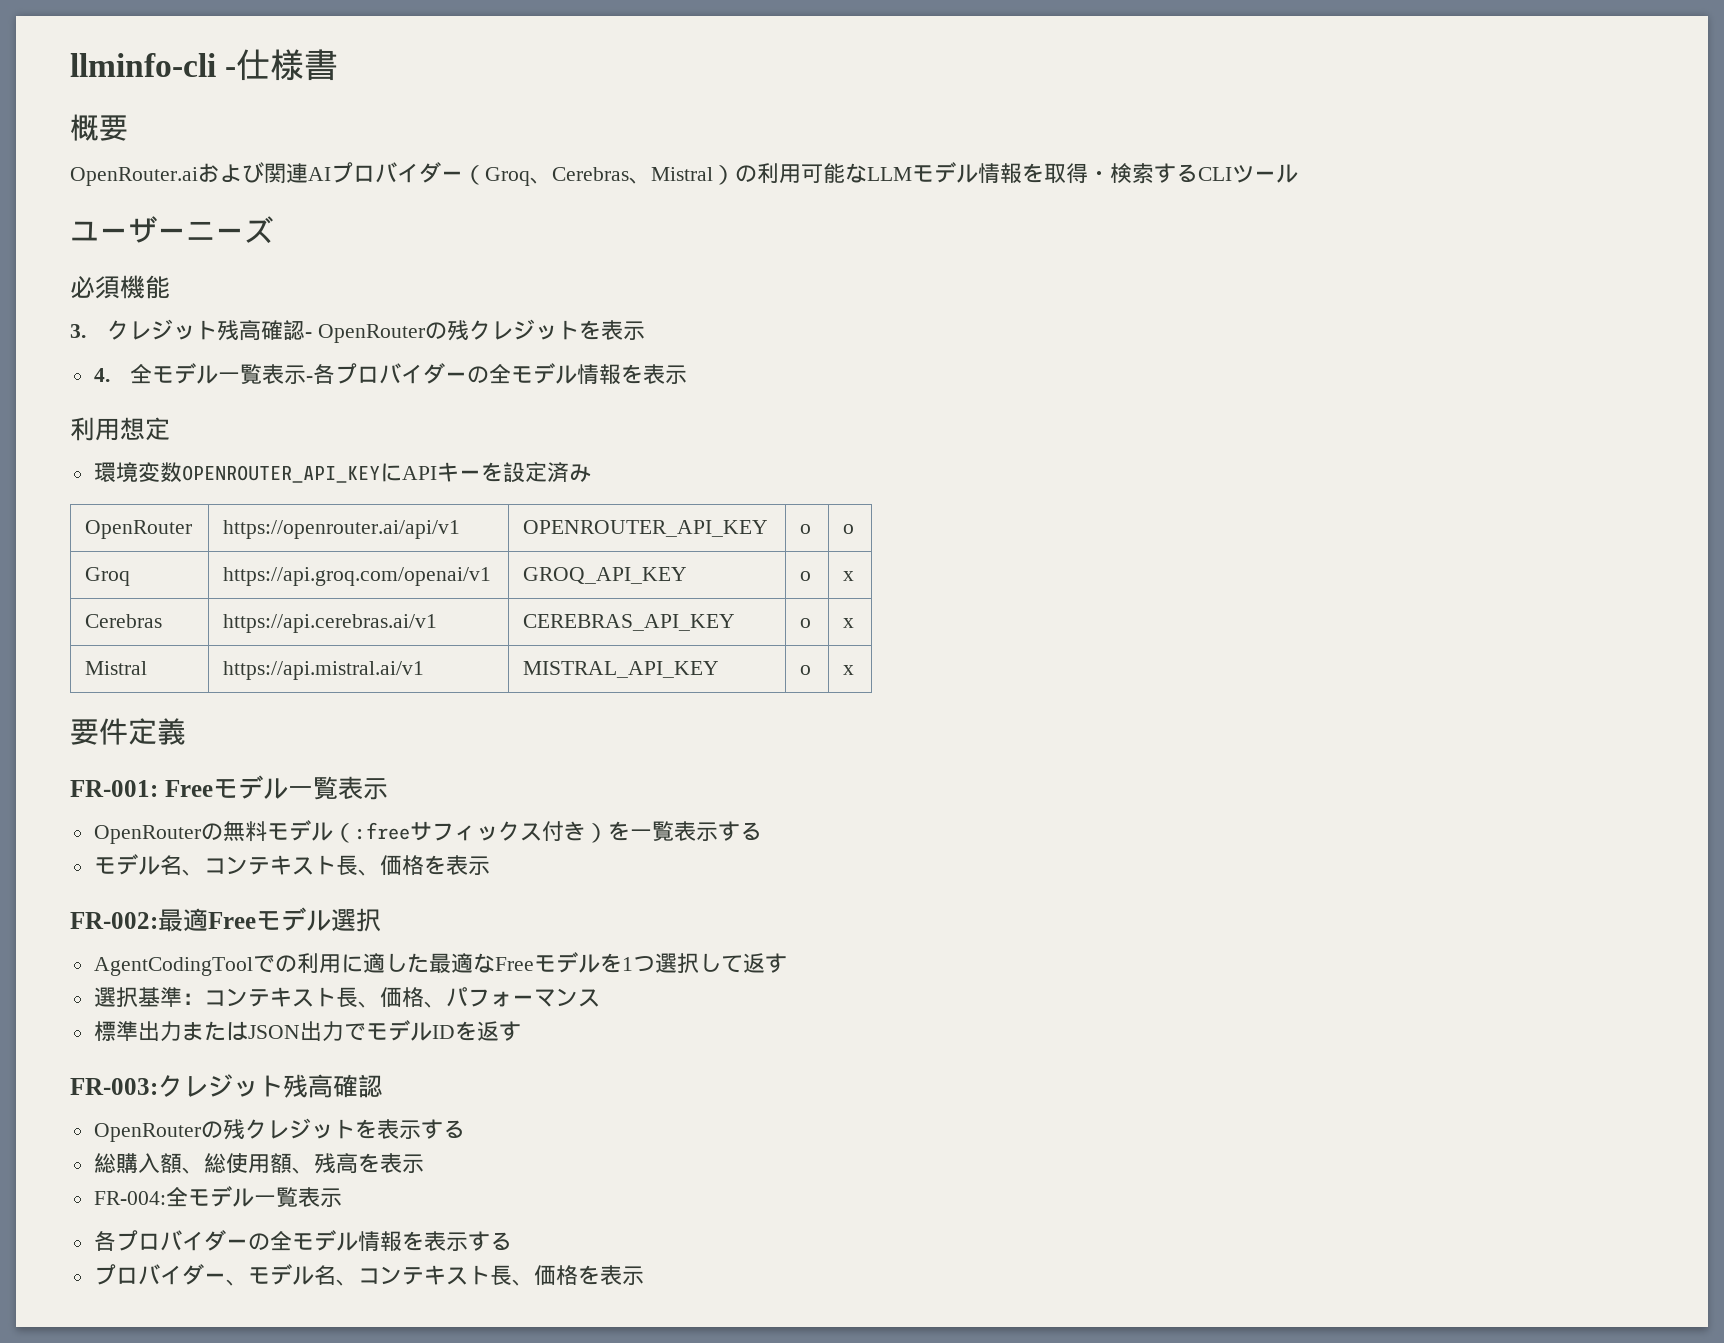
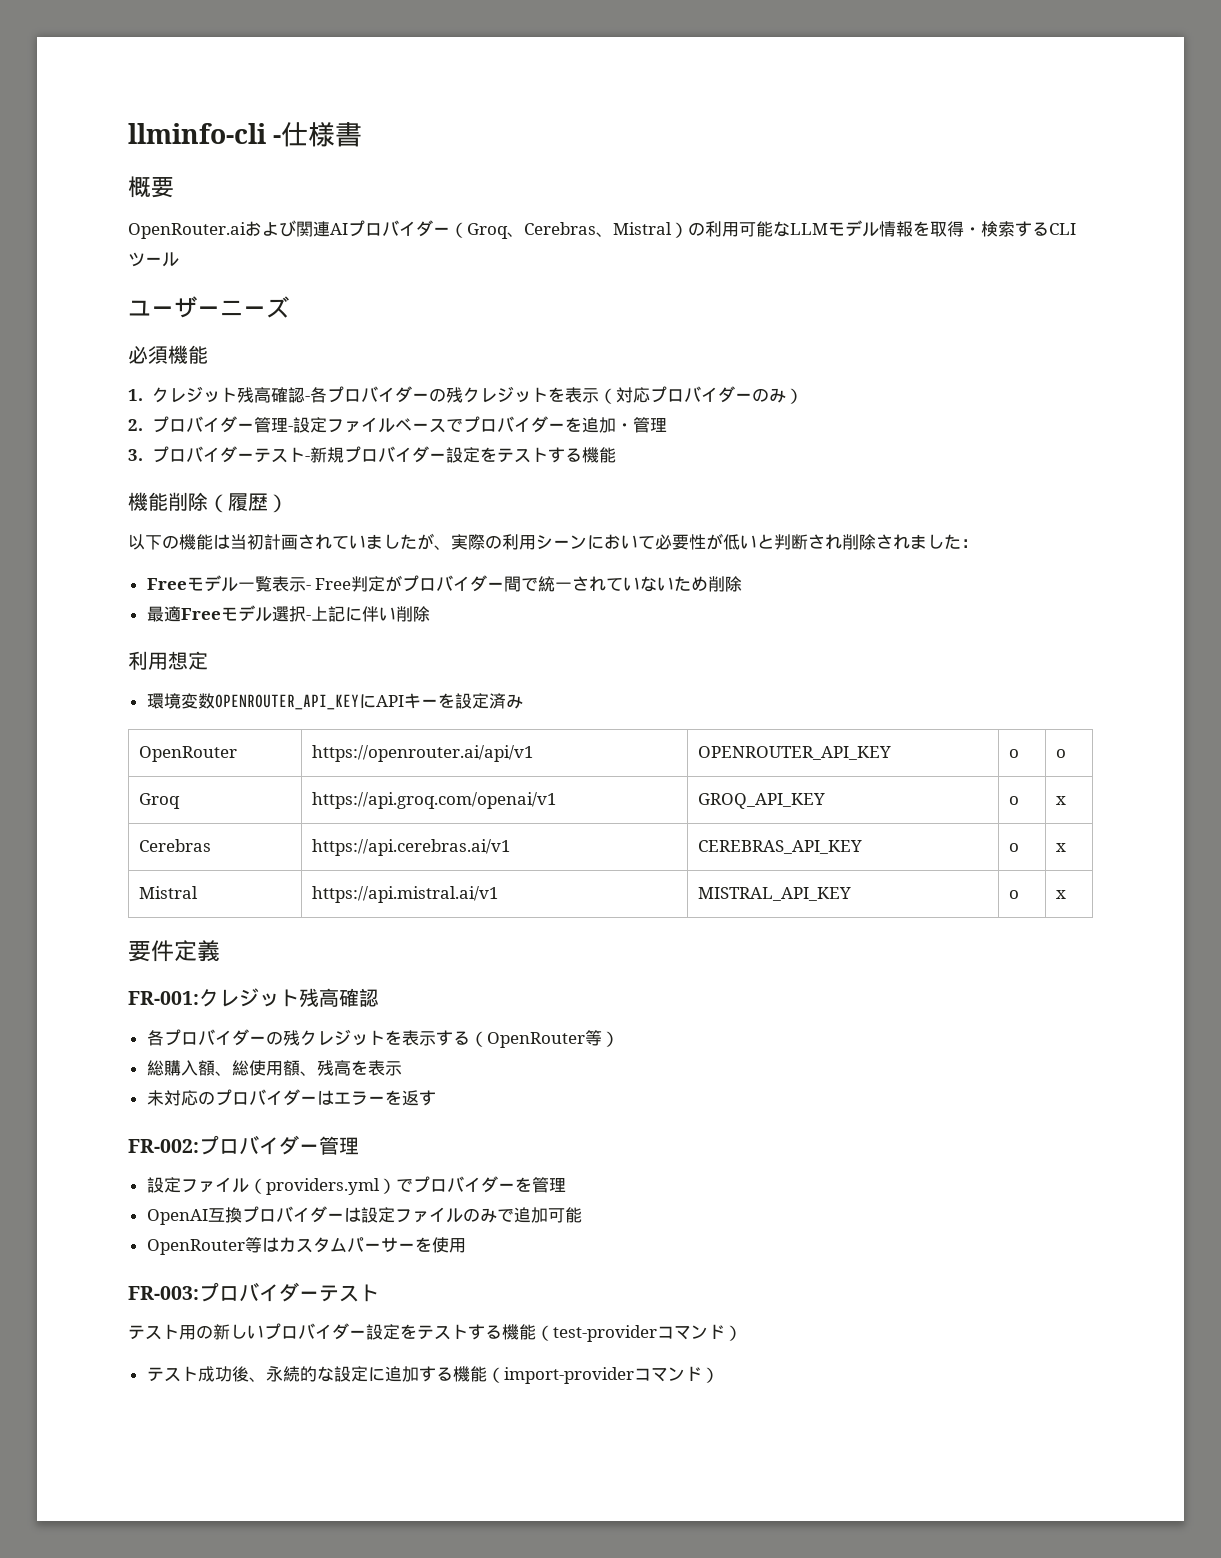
- 3.クレジット残高確認- OpenRouterの残クレジットを表示
- 4.全モデル一覧表示-各プロバイダーの全モデル情報を表示
+ 1.クレジット残高確認-各プロバイダーの残クレジットを表示（対応プロバイダーのみ）
+ 2.プロバイダー管理-設定ファイルベースでプロバイダーを追加・管理
+ 3.プロバイダーテスト-新規プロバイダー設定をテストする機能
+ 機能削除（履歴）
+ 以下の機能は当初計画されていましたが、実際の利用シーンにおいて必要性が低いと判断され削除されました：
+ Freeモデル一覧表示- Free判定がプロバイダー間で統一されていないため削除
+ 最適Freeモデル選択-上記に伴い削除
- FR-001: Freeモデル一覧表示
- OpenRouterの無料モデル（:freeサフィックス付き）を一覧表示する
- モデル名、コンテキスト長、価格を表示
- FR-002:最適Freeモデル選択
- AgentCodingToolでの利用に適した最適なFreeモデルを1つ選択して返す
- 選択基準：コンテキスト長、価格、パフォーマンス
- 標準出力またはJSON出力でモデルIDを返す
- FR-003:クレジット残高確認
+ FR-001:クレジット残高確認
- OpenRouterの残クレジットを表示する
+ 各プロバイダーの残クレジットを表示する（OpenRouter等）
- FR-004:全モデル一覧表示
- 各プロバイダーの全モデル情報を表示する
- プロバイダー、モデル名、コンテキスト長、価格を表示
+ 未対応のプロバイダーはエラーを返す
+ FR-002:プロバイダー管理
+ 設定ファイル（providers.yml）でプロバイダーを管理
+ OpenAI互換プロバイダーは設定ファイルのみで追加可能
+ OpenRouter等はカスタムパーサーを使用
+ FR-003:プロバイダーテスト
+ テスト用の新しいプロバイダー設定をテストする機能（test-providerコマンド）
+ テスト成功後、永続的な設定に追加する機能（import-providerコマンド）

